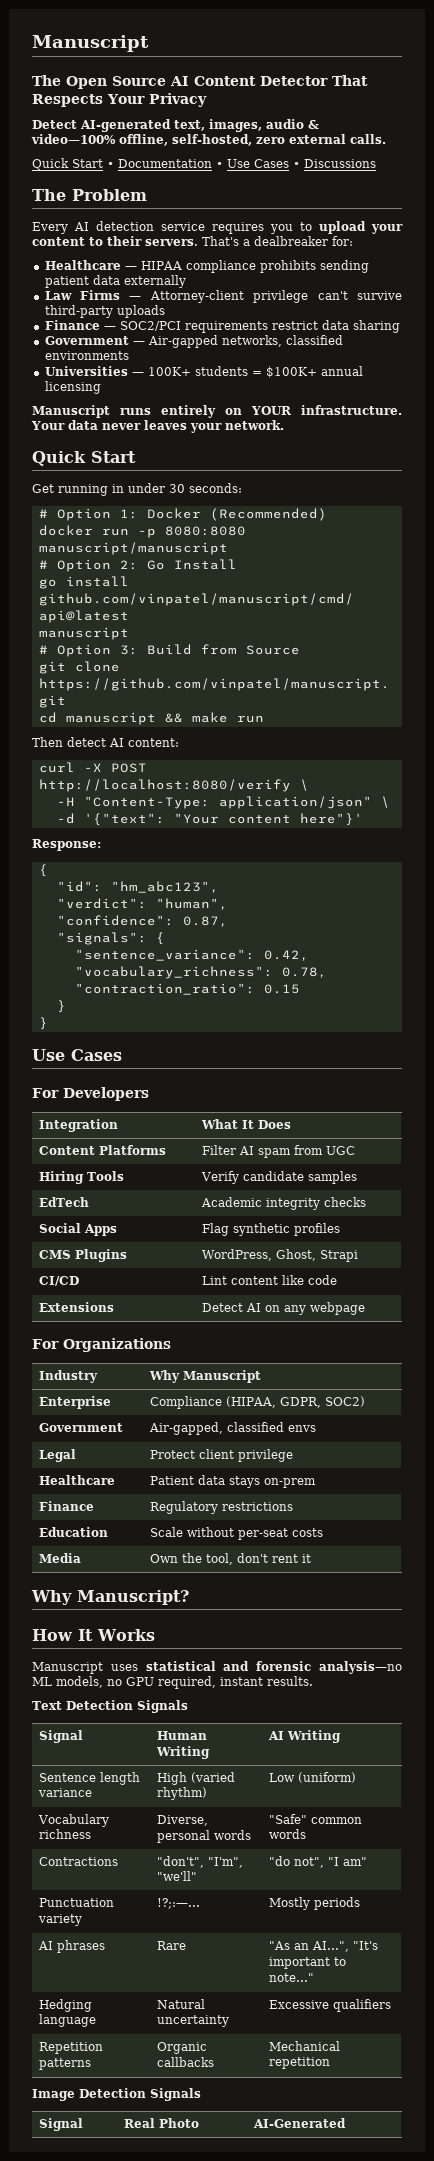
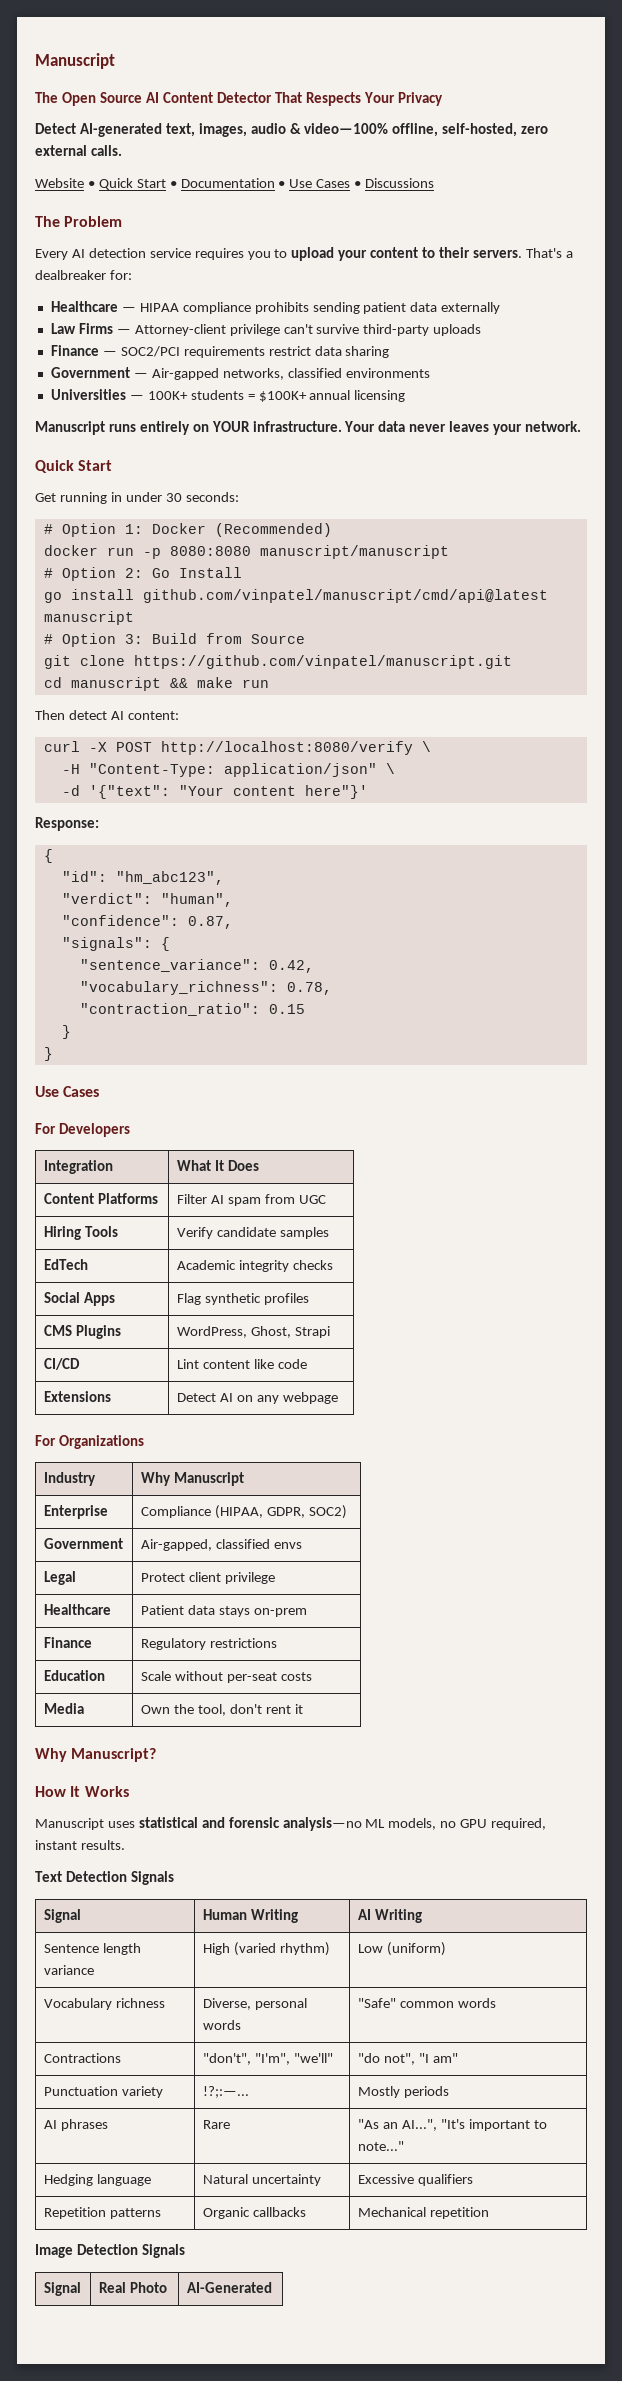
- Quick Start • Documentation • Use Cases • Discussions
+ Website • Quick Start • Documentation • Use Cases • Discussions

